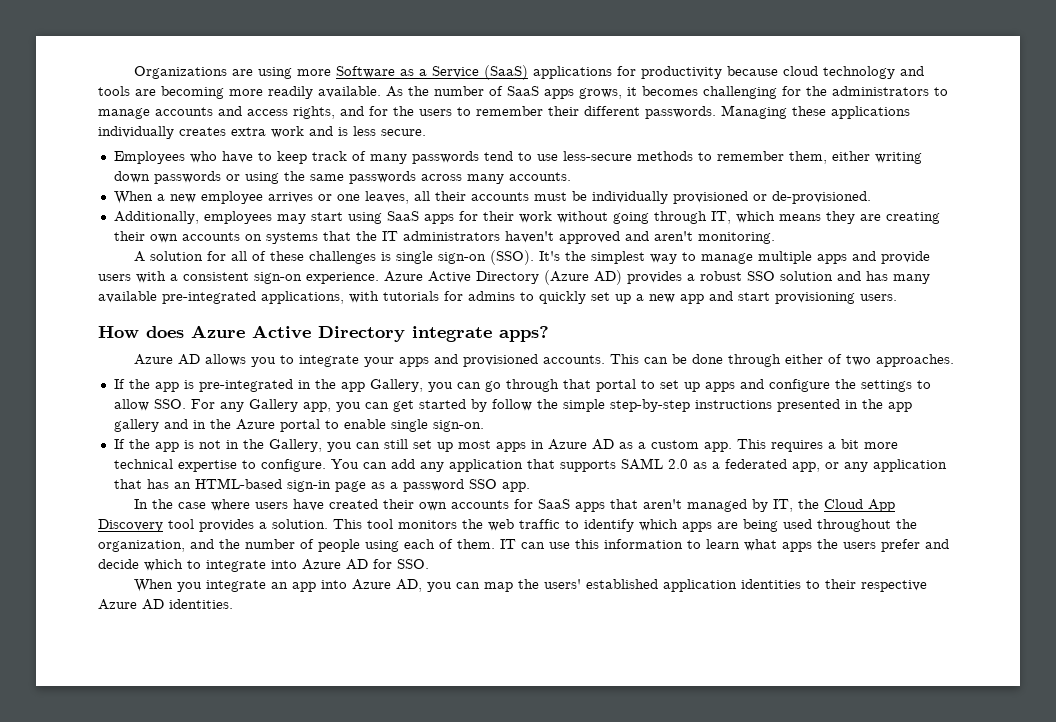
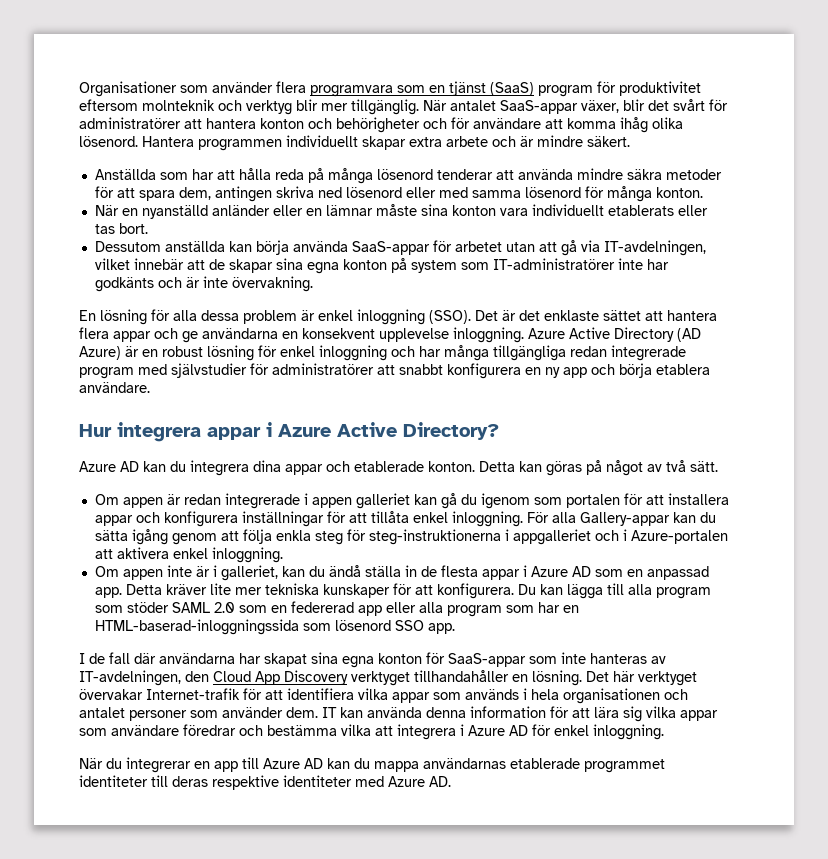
- Organizations are using more Software as a Service (SaaS) applications for productivity because cloud technology and tools are becoming more readily available. As the number of SaaS apps grows, it becomes challenging for the administrators to manage accounts and access rights, and for the users to remember their different passwords. Managing these applications individually creates extra work and is less secure.
- Employees who have to keep track of many passwords tend to use less-secure methods to remember them, either writing down passwords or using the same passwords across many accounts.
- When a new employee arrives or one leaves, all their accounts must be individually provisioned or de-provisioned.
- Additionally, employees may start using SaaS apps for their work without going through IT, which means they are creating their own accounts on systems that the IT administrators haven't approved and aren't monitoring.
- A solution for all of these challenges is single sign-on (SSO). It's the simplest way to manage multiple apps and provide users with a consistent sign-on experience. Azure Active Directory (Azure AD) provides a robust SSO solution and has many available pre-integrated applications, with tutorials for admins to quickly set up a new app and start provisioning users.
- How does Azure Active Directory integrate apps?
- Azure AD allows you to integrate your apps and provisioned accounts. This can be done through either of two approaches.
- If the app is pre-integrated in the app Gallery, you can go through that portal to set up apps and configure the settings to allow SSO. For any Gallery app, you can get started by follow the simple step-by-step instructions presented in the app gallery and in the Azure portal to enable single sign-on.
- If the app is not in the Gallery, you can still set up most apps in Azure AD as a custom app. This requires a bit more technical expertise to configure. You can add any application that supports SAML 2.0 as a federated app, or any application that has an HTML-based sign-in page as a password SSO app.
- In the case where users have created their own accounts for SaaS apps that aren't managed by IT, the Cloud App Discovery tool provides a solution. This tool monitors the web traffic to identify which apps are being used throughout the organization, and the number of people using each of them. IT can use this information to learn what apps the users prefer and decide which to integrate into Azure AD for SSO.
- When you integrate an app into Azure AD, you can map the users' established application identities to their respective Azure AD identities.
+ Organisationer som använder flera programvara som en tjänst (SaaS) program för produktivitet eftersom molnteknik och verktyg blir mer tillgänglig. När antalet SaaS-appar växer, blir det svårt för administratörer att hantera konton och behörigheter och för användare att komma ihåg olika lösenord. Hantera programmen individuellt skapar extra arbete och är mindre säkert.
+ Anställda som har att hålla reda på många lösenord tenderar att använda mindre säkra metoder för att spara dem, antingen skriva ned lösenord eller med samma lösenord för många konton.
+ När en nyanställd anländer eller en lämnar måste sina konton vara individuellt etablerats eller tas bort.
+ Dessutom anställda kan börja använda SaaS-appar för arbetet utan att gå via IT-avdelningen, vilket innebär att de skapar sina egna konton på system som IT-administratörer inte har godkänts och är inte övervakning.
+ En lösning för alla dessa problem är enkel inloggning (SSO). Det är det enklaste sättet att hantera flera appar och ge användarna en konsekvent upplevelse inloggning. Azure Active Directory (AD Azure) är en robust lösning för enkel inloggning och har många tillgängliga redan integrerade program med självstudier för administratörer att snabbt konfigurera en ny app och börja etablera användare.
+ Hur integrera appar i Azure Active Directory?
+ Azure AD kan du integrera dina appar och etablerade konton. Detta kan göras på något av två sätt.
+ Om appen är redan integrerade i appen galleriet kan gå du igenom som portalen för att installera appar och konfigurera inställningar för att tillåta enkel inloggning. För alla Gallery-appar kan du sätta igång genom att följa enkla steg för steg-instruktionerna i appgalleriet och i Azure-portalen att aktivera enkel inloggning.
+ Om appen inte är i galleriet, kan du ändå ställa in de flesta appar i Azure AD som en anpassad app. Detta kräver lite mer tekniska kunskaper för att konfigurera. Du kan lägga till alla program som stöder SAML 2.0 som en federerad app eller alla program som har en HTML-baserad-inloggningssida som lösenord SSO app.
+ I de fall där användarna har skapat sina egna konton för SaaS-appar som inte hanteras av IT-avdelningen, den Cloud App Discovery verktyget tillhandahåller en lösning. Det här verktyget övervakar Internet-trafik för att identifiera vilka appar som används i hela organisationen och antalet personer som använder dem. IT kan använda denna information för att lära sig vilka appar som användare föredrar och bestämma vilka att integrera i Azure AD för enkel inloggning.
+ När du integrerar en app till Azure AD kan du mappa användarnas etablerade programmet identiteter till deras respektive identiteter med Azure AD.

